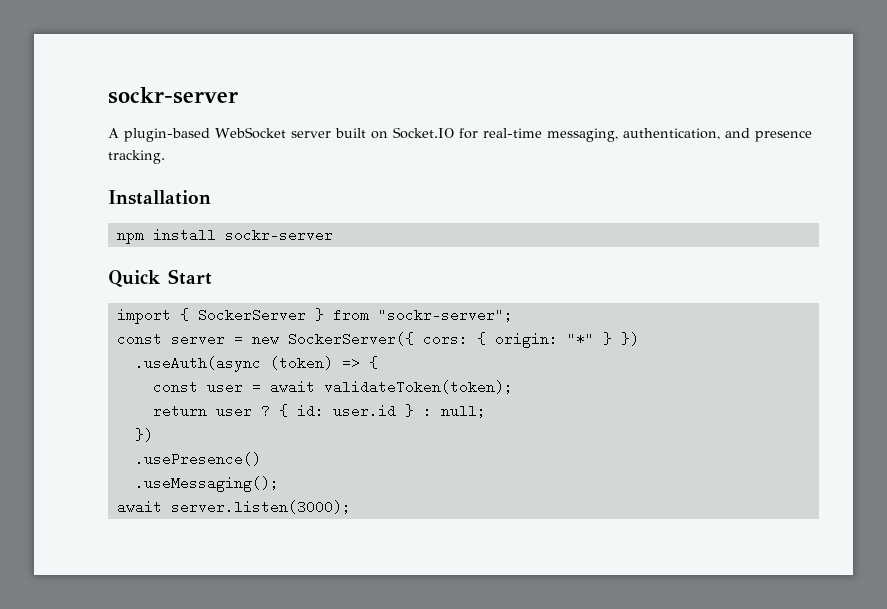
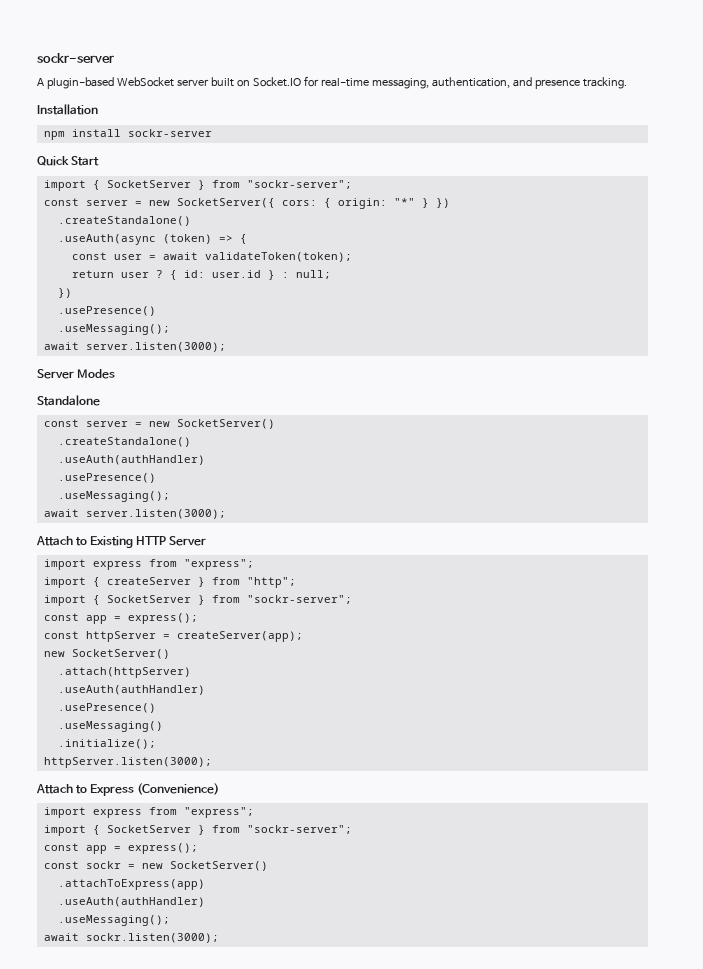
  Quick Start
- import { SockerServer } from "sockr-server";
+ import { SocketServer } from "sockr-server";
- const server = new SockerServer({ cors: { origin: "*" } })
+ const server = new SocketServer({ cors: { origin: "*" } })
+ .createStandalone()
+ Server Modes
+ Standalone
+ const server = new SocketServer()
+ .createStandalone()
+ .useAuth(authHandler)
+ .usePresence()
+ .useMessaging();
+ await server.listen(3000);
+ Attach to Existing HTTP Server
+ import express from "express";
+ import { createServer } from "http";
+ import { SocketServer } from "sockr-server";
+ const app = express();
+ const httpServer = createServer(app);
+ new SocketServer()
+ .attach(httpServer)
+ .useAuth(authHandler)
+ .usePresence()
+ .useMessaging()
+ .initialize();
+ httpServer.listen(3000);
+ Attach to Express (Convenience)
+ import express from "express";
+ import { SocketServer } from "sockr-server";
+ const app = express();
+ const sockr = new SocketServer()
+ .attachToExpress(app)
+ .useAuth(authHandler)
+ .useMessaging();
+ await sockr.listen(3000);

